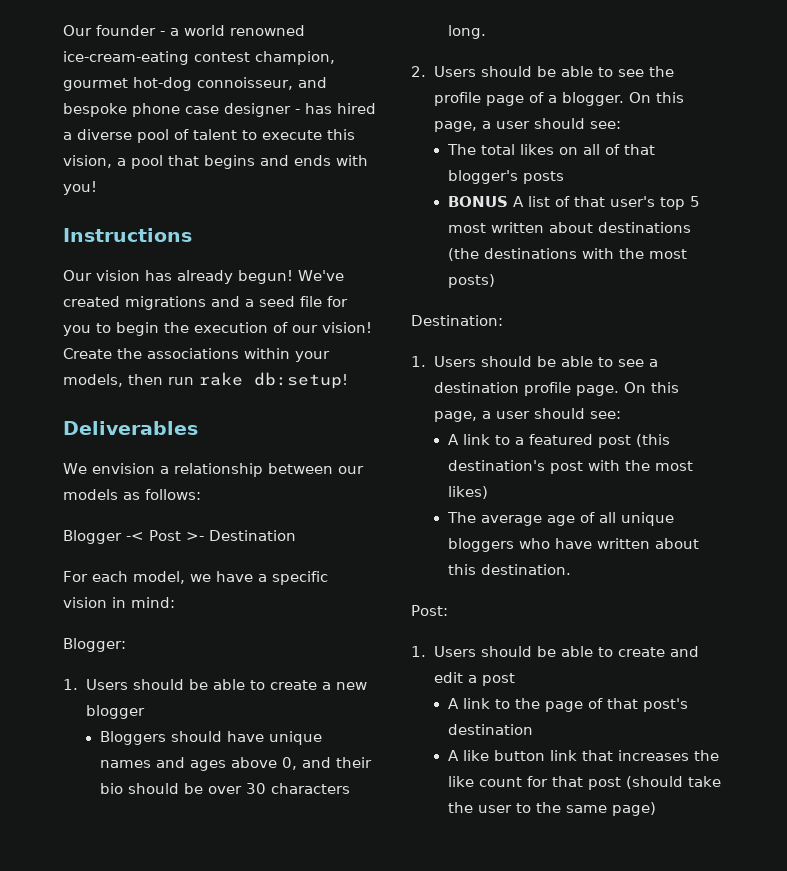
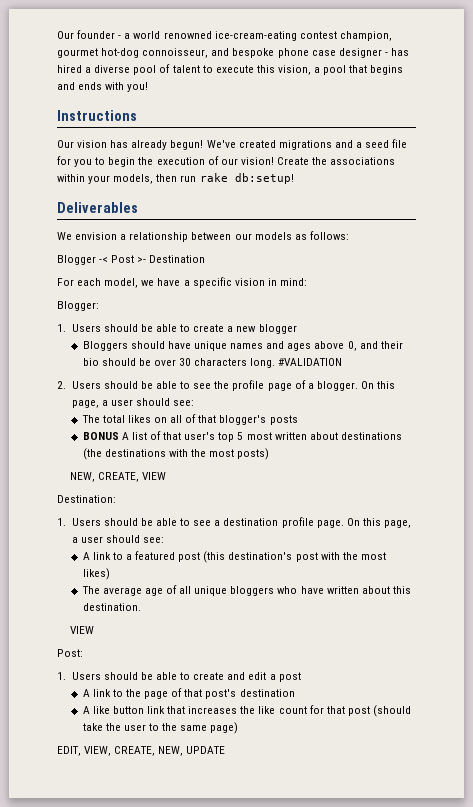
+ #VALIDATION
+ NEW, CREATE, VIEW
  The average age of all unique bloggers who have written about this destination.
+ VIEW
+ EDIT, VIEW, CREATE, NEW, UPDATE

